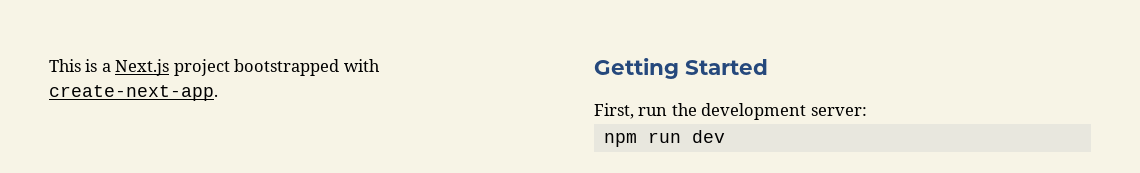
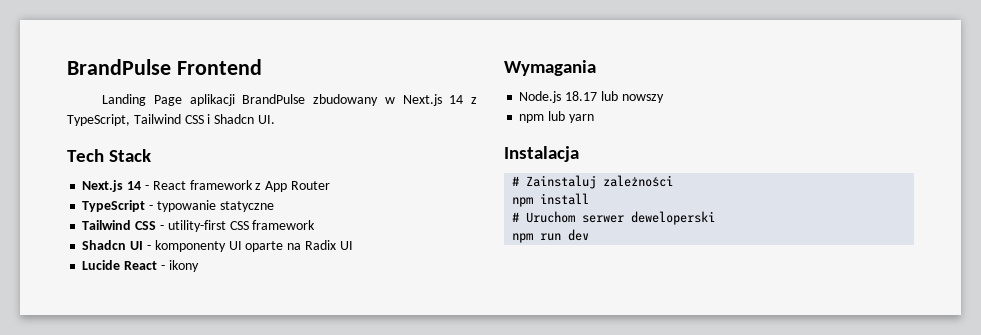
- This is a Next.js project bootstrapped with create-next-app.
- Getting Started
- First, run the development server:
+ BrandPulse Frontend
+ Landing Page aplikacji BrandPulse zbudowany w Next.js 14 z TypeScript, Tailwind CSS i Shadcn UI.
+ Tech Stack
+ Next.js 14 - React framework z App Router
+ TypeScript - typowanie statyczne
+ Tailwind CSS - utility-first CSS framework
+ Shadcn UI - komponenty UI oparte na Radix UI
+ Lucide React - ikony
+ Wymagania
+ Node.js 18.17 lub nowszy
+ npm lub yarn
+ Instalacja
+ # Zainstaluj zależności
+ npm install
+ # Uruchom serwer deweloperski

